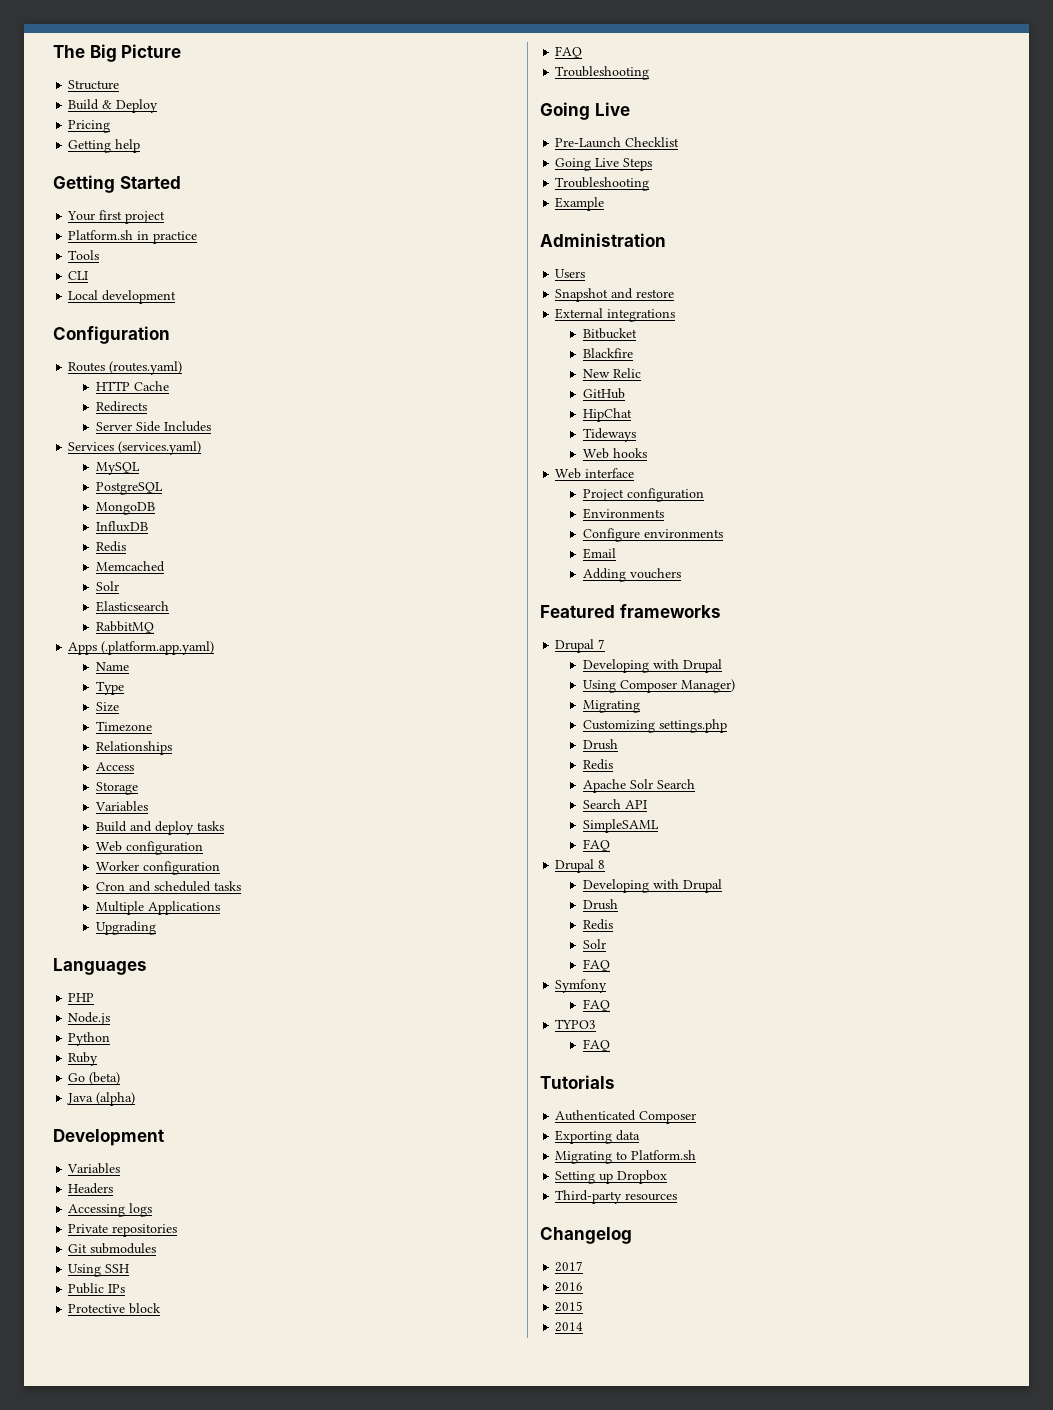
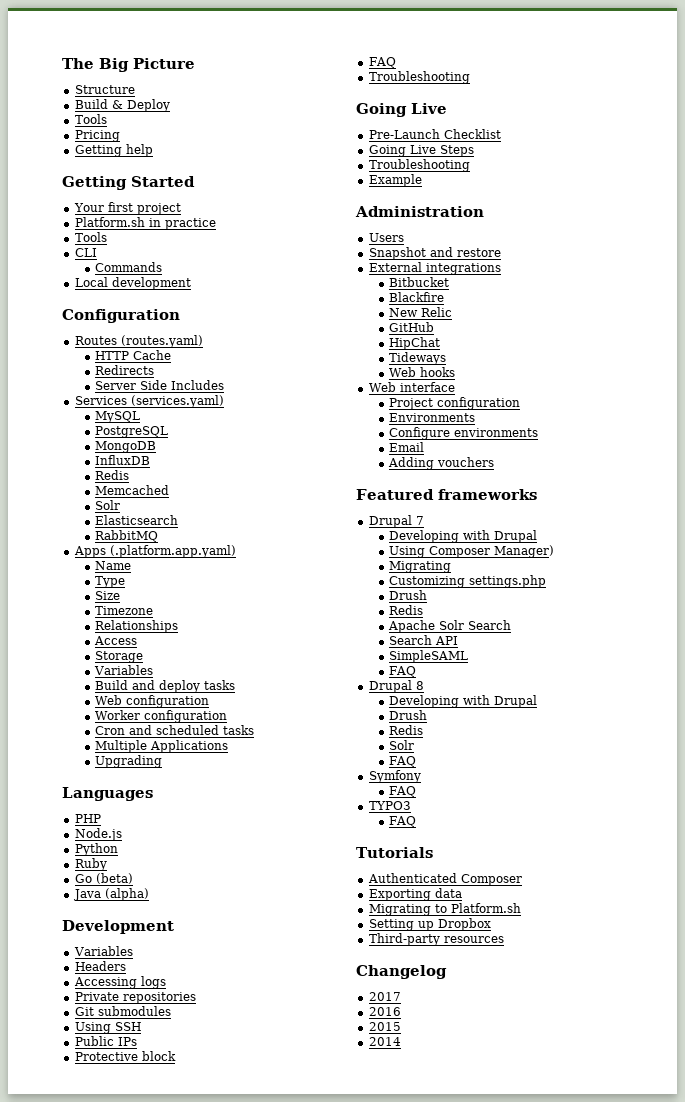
  Build & Deploy
+ Tools
+ Commands

